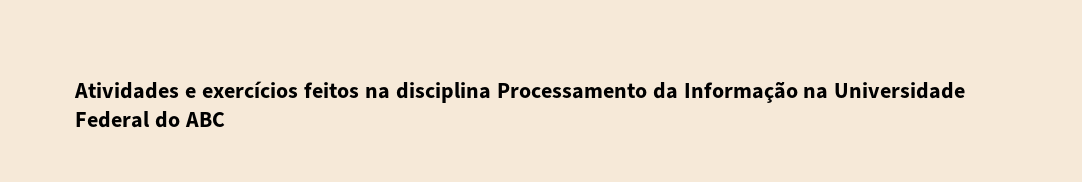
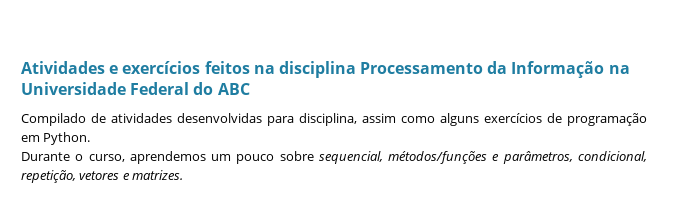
+ Compilado de atividades desenvolvidas para disciplina, assim como alguns exercícios de programação em Python.
+ Durante o curso, aprendemos um pouco sobre sequencial, métodos/funções e parâmetros, condicional, repetição, vetores e matrizes.

